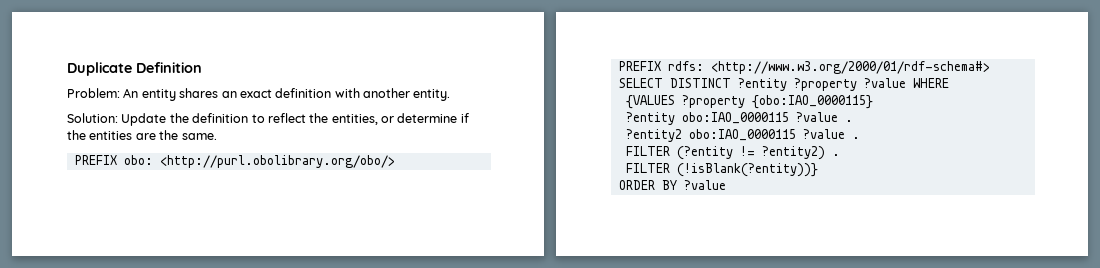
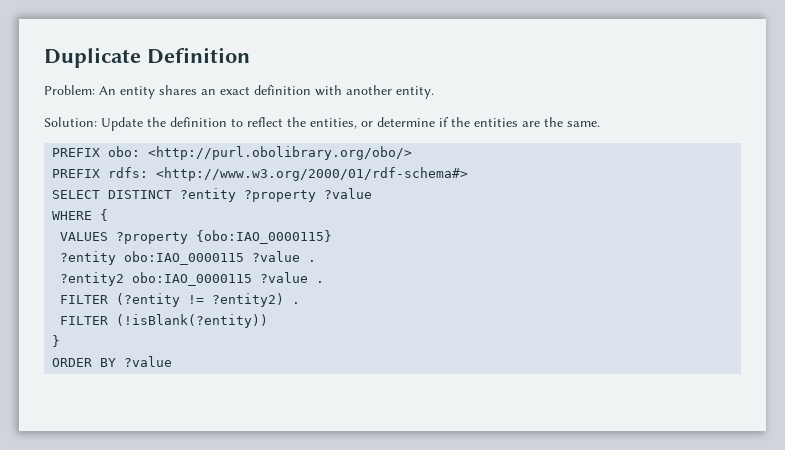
- SELECT DISTINCT ?entity ?property ?value WHERE
- {VALUES ?property {obo:IAO_0000115}
+ SELECT DISTINCT ?entity ?property ?value
+ WHERE {
+ VALUES ?property {obo:IAO_0000115}
- FILTER (!isBlank(?entity))}
+ FILTER (!isBlank(?entity))
+ }

